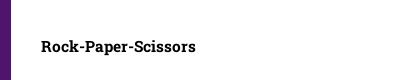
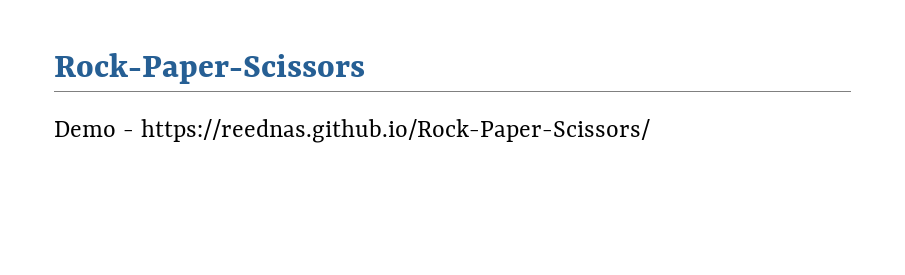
+ Demo - https://reednas.github.io/Rock-Paper-Scissors/

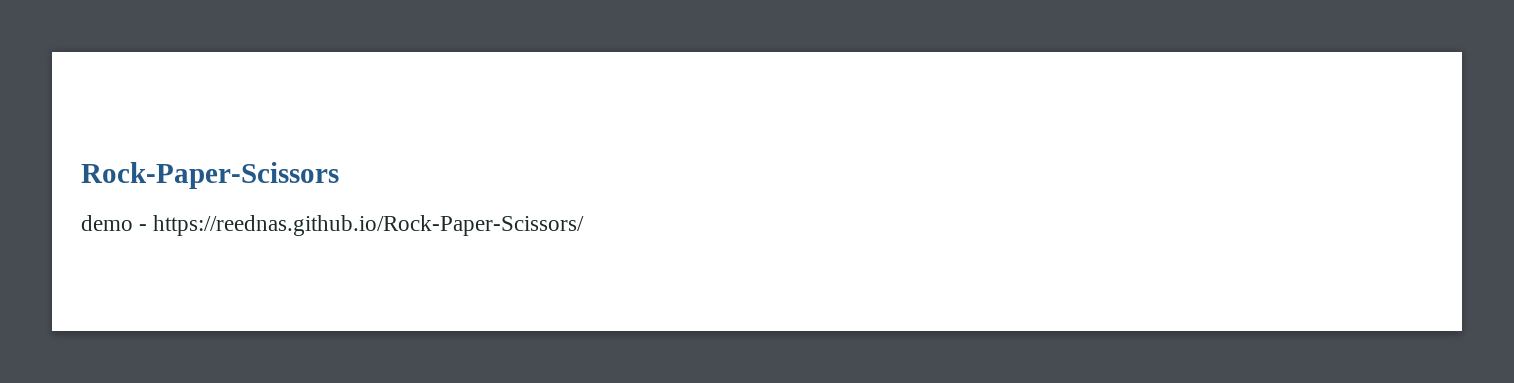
- Demo - https://reednas.github.io/Rock-Paper-Scissors/
+ demo - https://reednas.github.io/Rock-Paper-Scissors/

